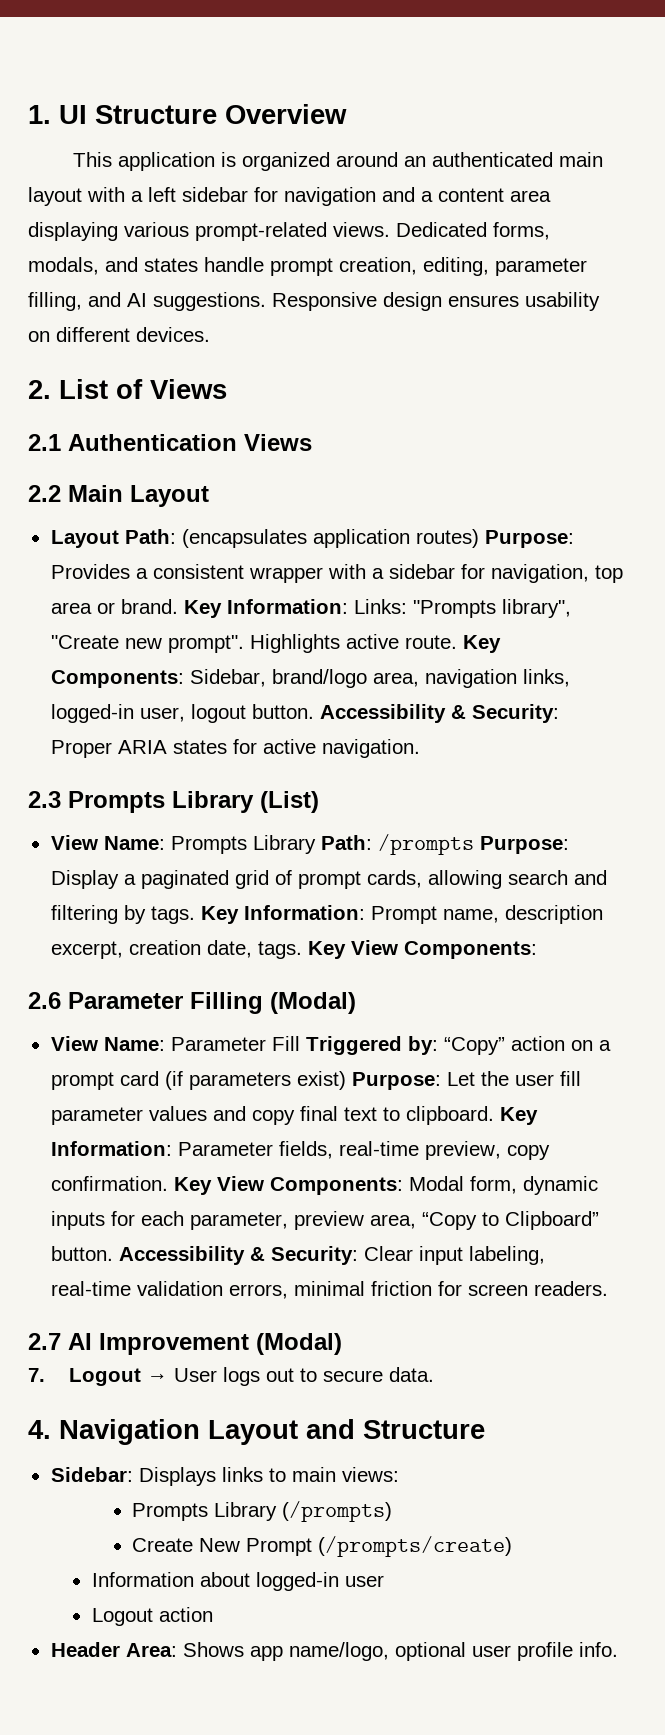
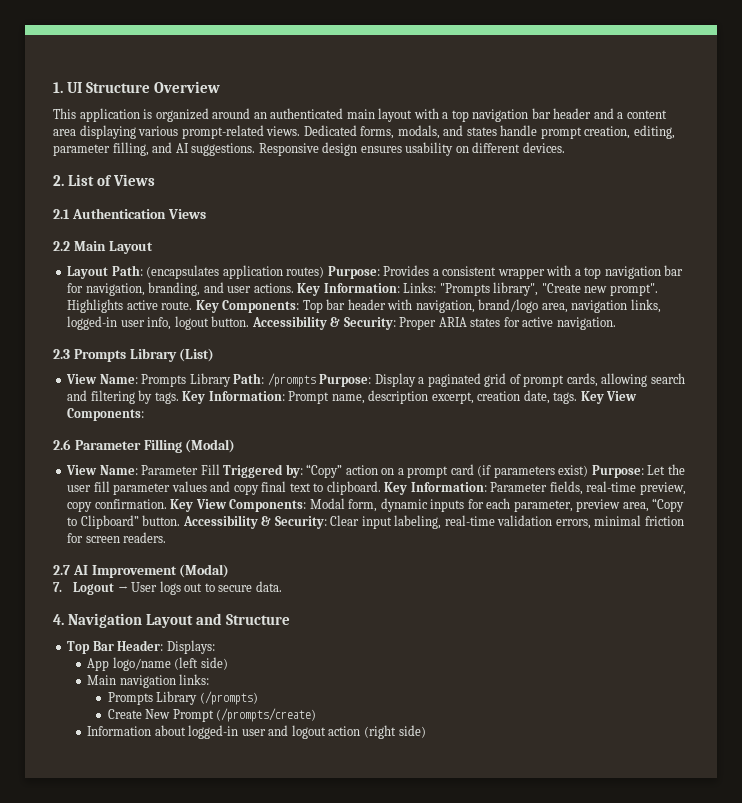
- This application is organized around an authenticated main layout with a left sidebar for navigation and a content area displaying various prompt-related views.
+ This application is organized around an authenticated main layout with a top navigation bar header and a content area displaying various prompt-related views.
- Layout Path: (encapsulates application routes) Purpose: Provides a consistent wrapper with a sidebar for navigation, top area or brand.
+ Layout Path: (encapsulates application routes) Purpose: Provides a consistent wrapper with a top navigation bar for navigation, branding, and user actions.
- Key Components: Sidebar, brand/logo area, navigation links, logged-in user, logout button.
+ Key Components: Top bar header with navigation, brand/logo area, navigation links, logged-in user info, logout button.
- Sidebar: Displays links to main views:
+ Top Bar Header: Displays:
+ App logo/name (left side)
+ Main navigation links:
- Information about logged-in user
- Logout action
- Header Area: Shows app name/logo, optional user profile info.
+ Information about logged-in user and logout action (right side)

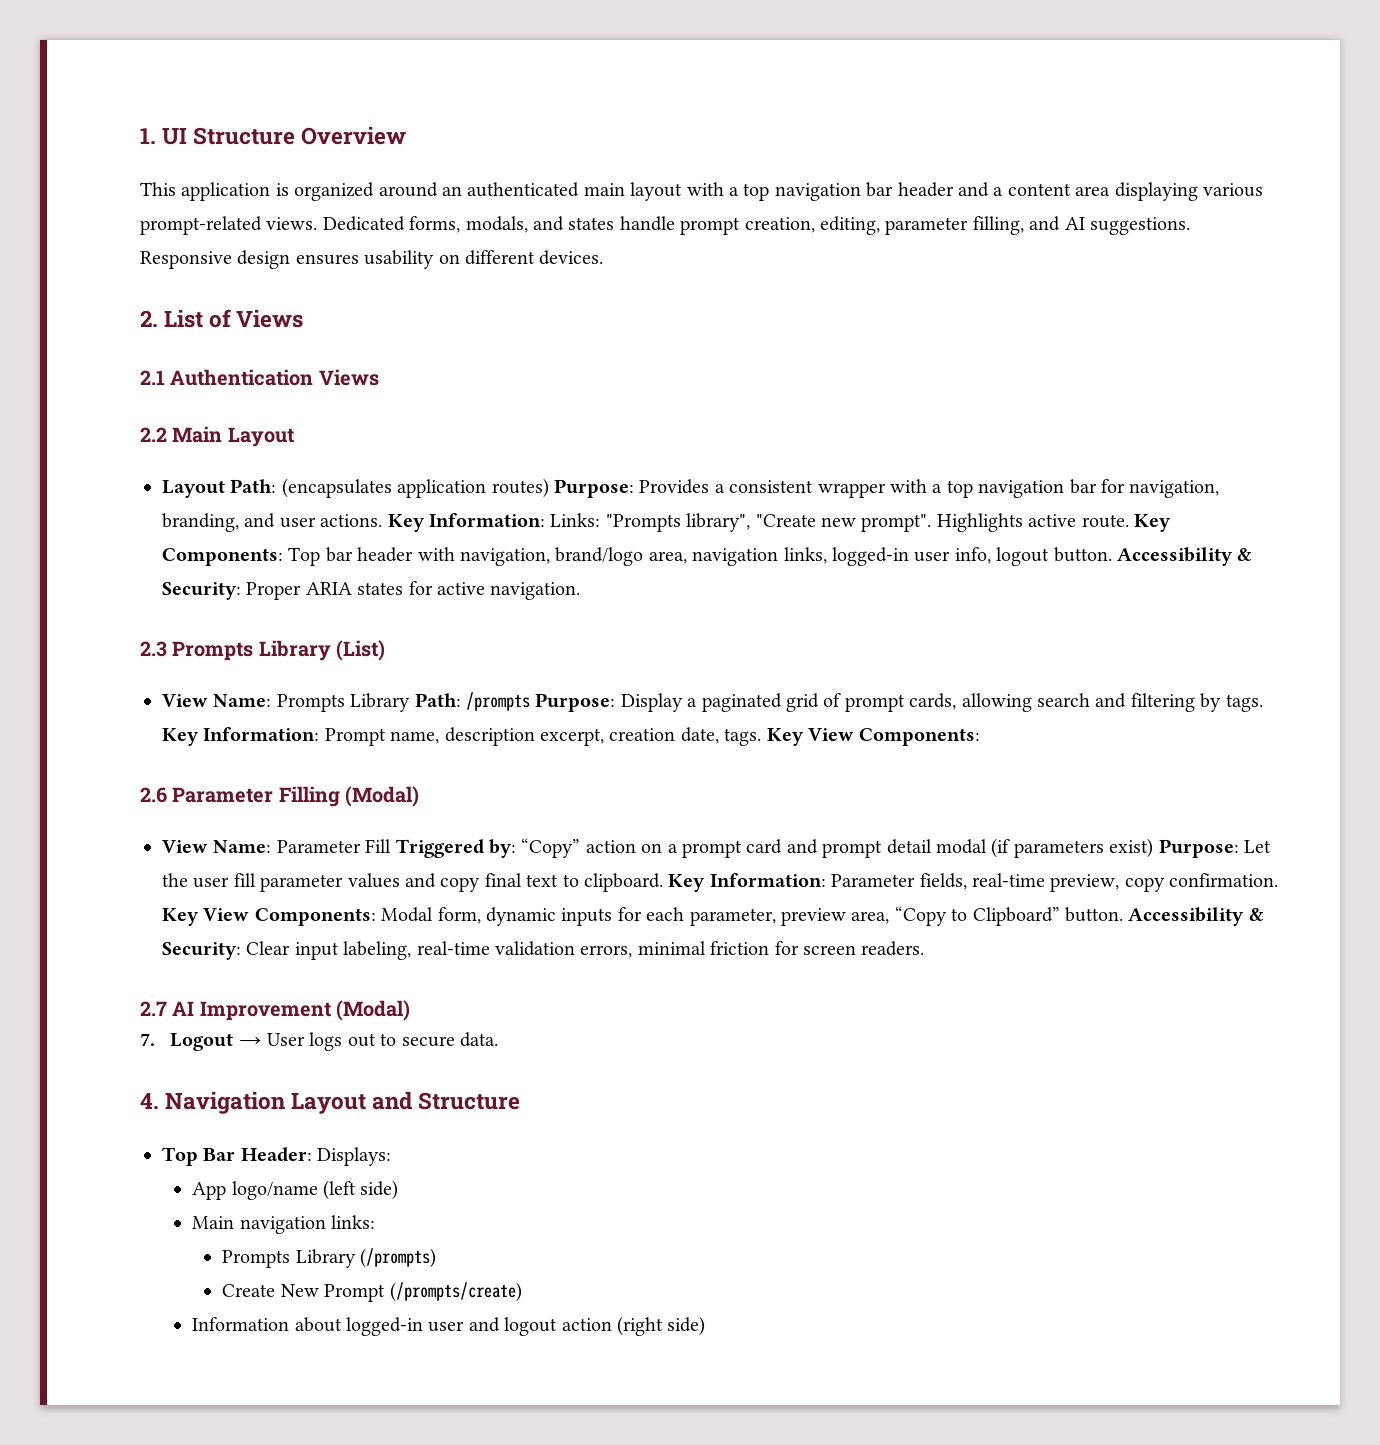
- View Name: Parameter Fill Triggered by: “Copy” action on a prompt card (if parameters exist) Purpose: Let the user fill parameter values and copy final text to clipboard.
+ View Name: Parameter Fill Triggered by: “Copy” action on a prompt card and prompt detail modal (if parameters exist) Purpose: Let the user fill parameter values and copy final text to clipboard.

